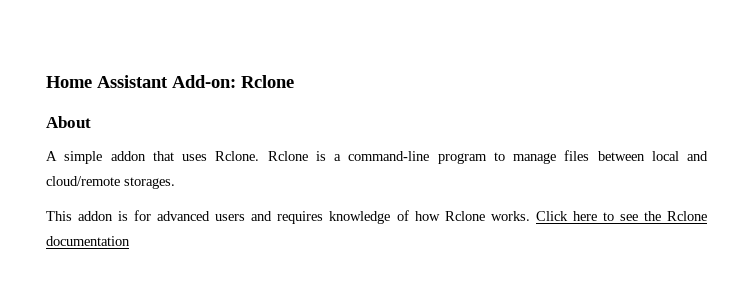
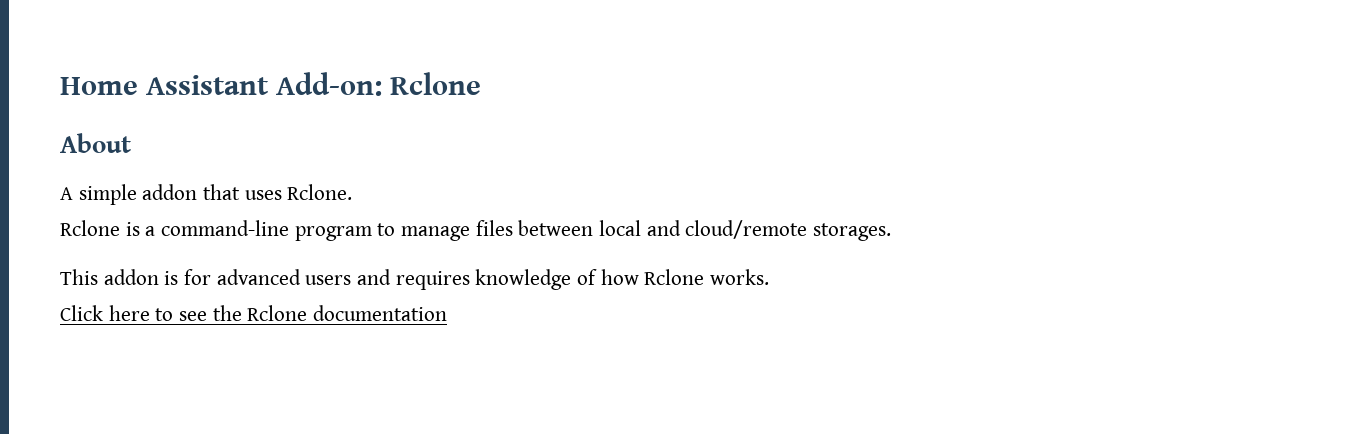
- A simple addon that uses Rclone. Rclone is a command-line program to manage files between local and cloud/remote storages.
+ A simple addon that uses Rclone.
+ Rclone is a command-line program to manage files between local and cloud/remote storages.
- This addon is for advanced users and requires knowledge of how Rclone works. Click here to see the Rclone documentation
+ This addon is for advanced users and requires knowledge of how Rclone works.
+ Click here to see the Rclone documentation

